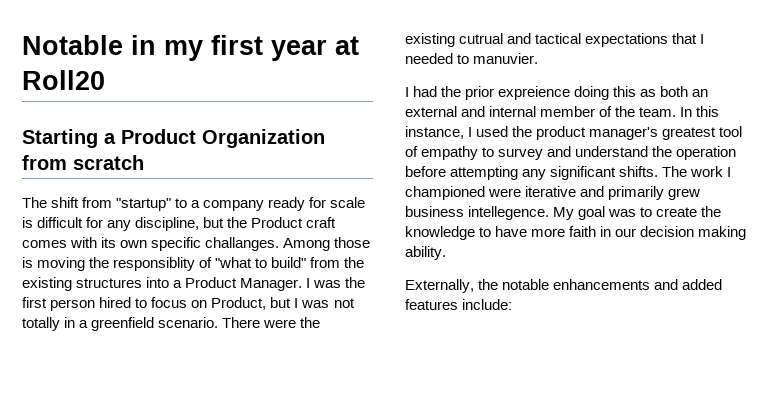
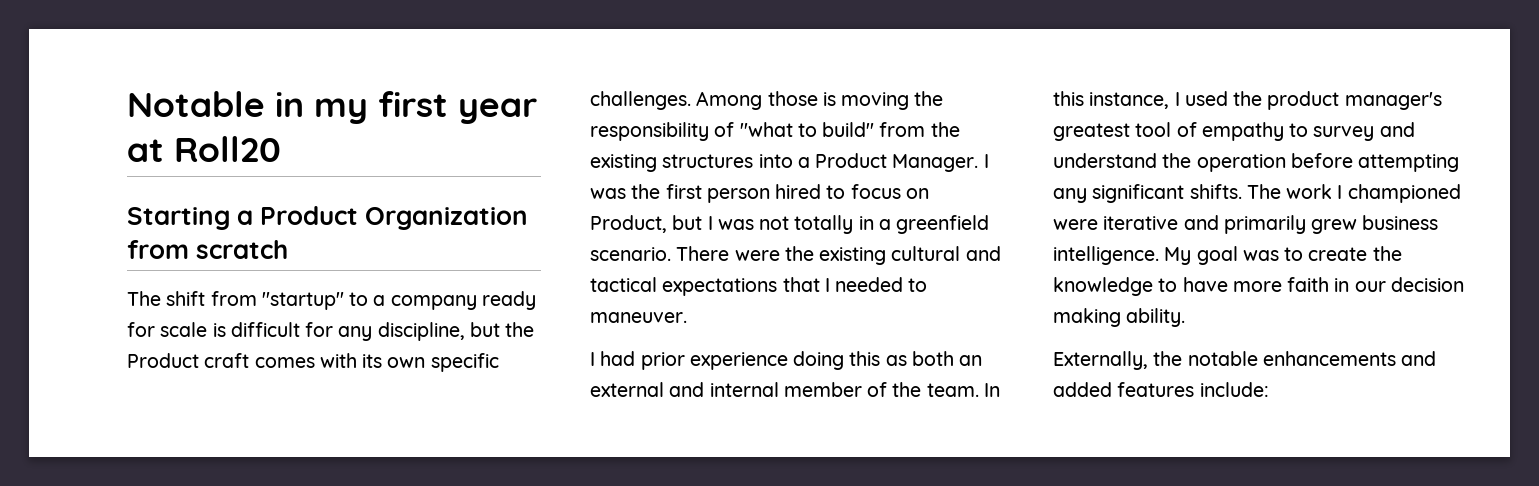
- The shift from "startup" to a company ready for scale is difficult for any discipline, but the Product craft comes with its own specific challanges.
+ The shift from "startup" to a company ready for scale is difficult for any discipline, but the Product craft comes with its own specific challenges.
- Among those is moving the responsiblity of "what to build" from the existing structures into a Product Manager.
+ Among those is moving the responsibility of "what to build" from the existing structures into a Product Manager.
- There were the existing cutrual and tactical expectations that I needed to manuvier.
+ There were the existing cultural and tactical expectations that I needed to maneuver.
- I had the prior expreience doing this as both an external and internal member of the team.
+ I had prior experience doing this as both an external and internal member of the team.
- The work I championed were iterative and primarily grew business intellegence.
+ The work I championed were iterative and primarily grew business intelligence.

